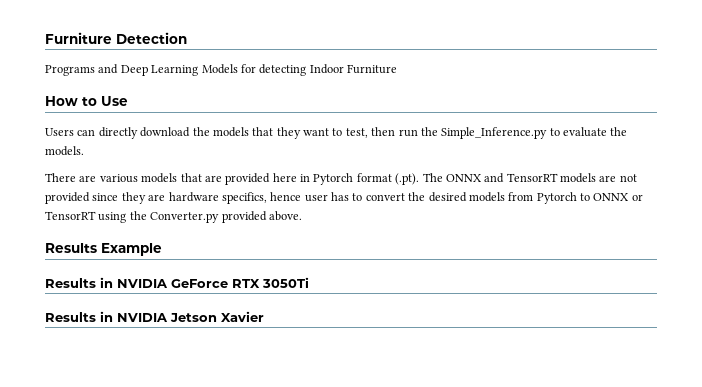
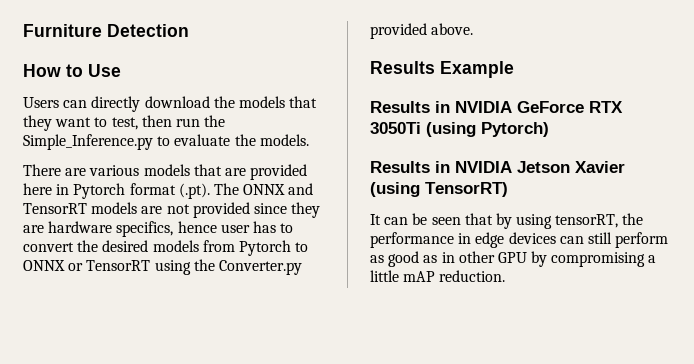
- Programs and Deep Learning Models for detecting Indoor Furniture
- Results in NVIDIA GeForce RTX 3050Ti
+ Results in NVIDIA GeForce RTX 3050Ti (using Pytorch)
- Results in NVIDIA Jetson Xavier
+ Results in NVIDIA Jetson Xavier (using TensorRT)
+ It can be seen that by using tensorRT, the performance in edge devices can still perform as good as in other GPU by compromising a little mAP reduction.

